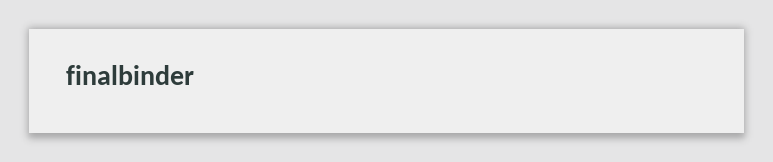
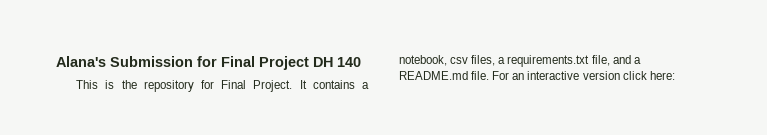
- finalbinder
+ Alana's Submission for Final Project DH 140
+ This is the repository for Final Project. It contains a notebook, csv files, a requirements.txt file, and a README.md file. For an interactive version click here:

